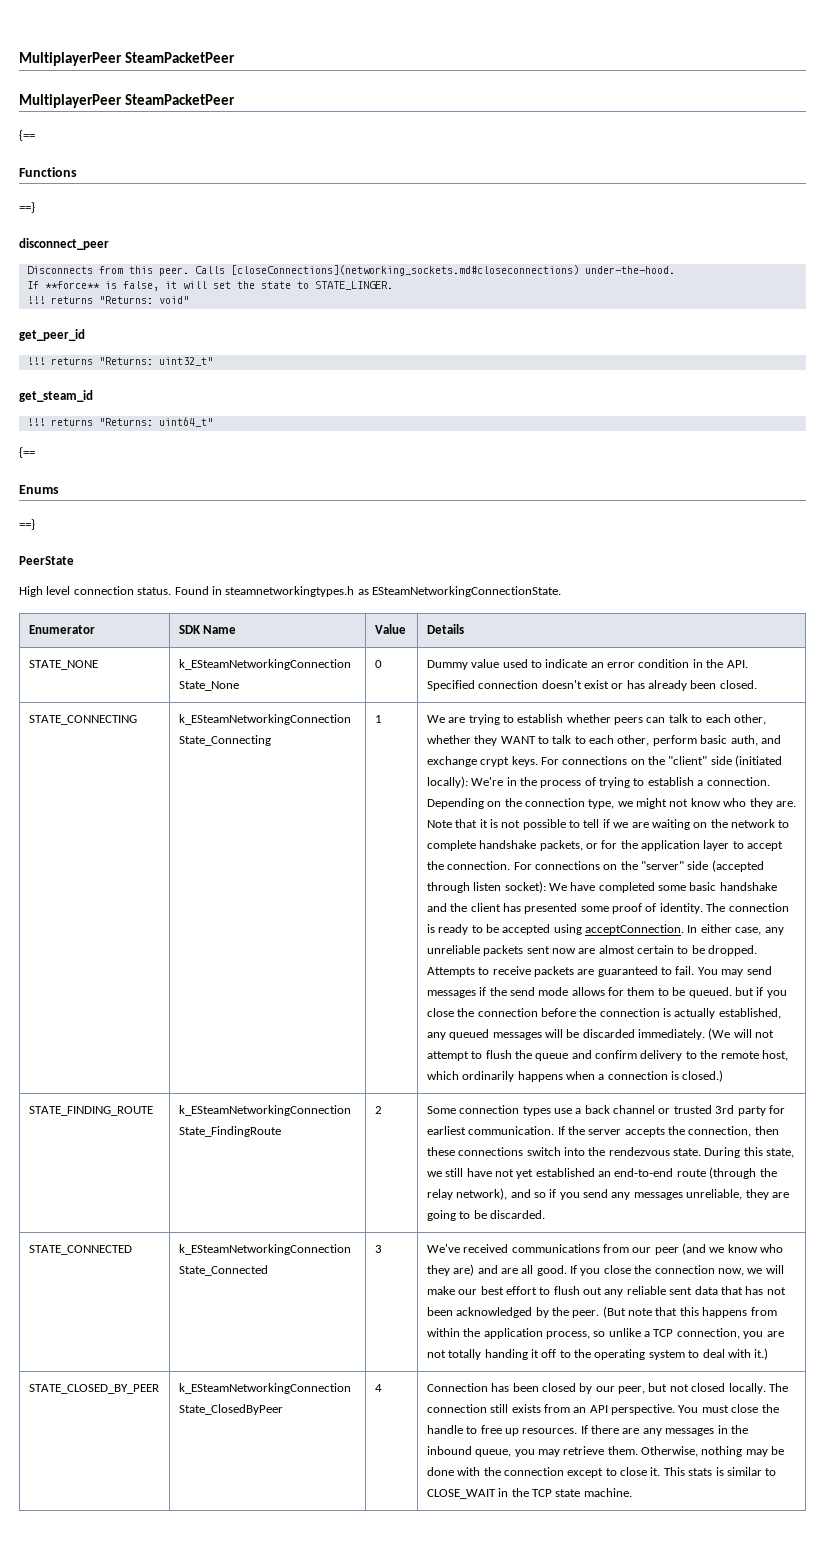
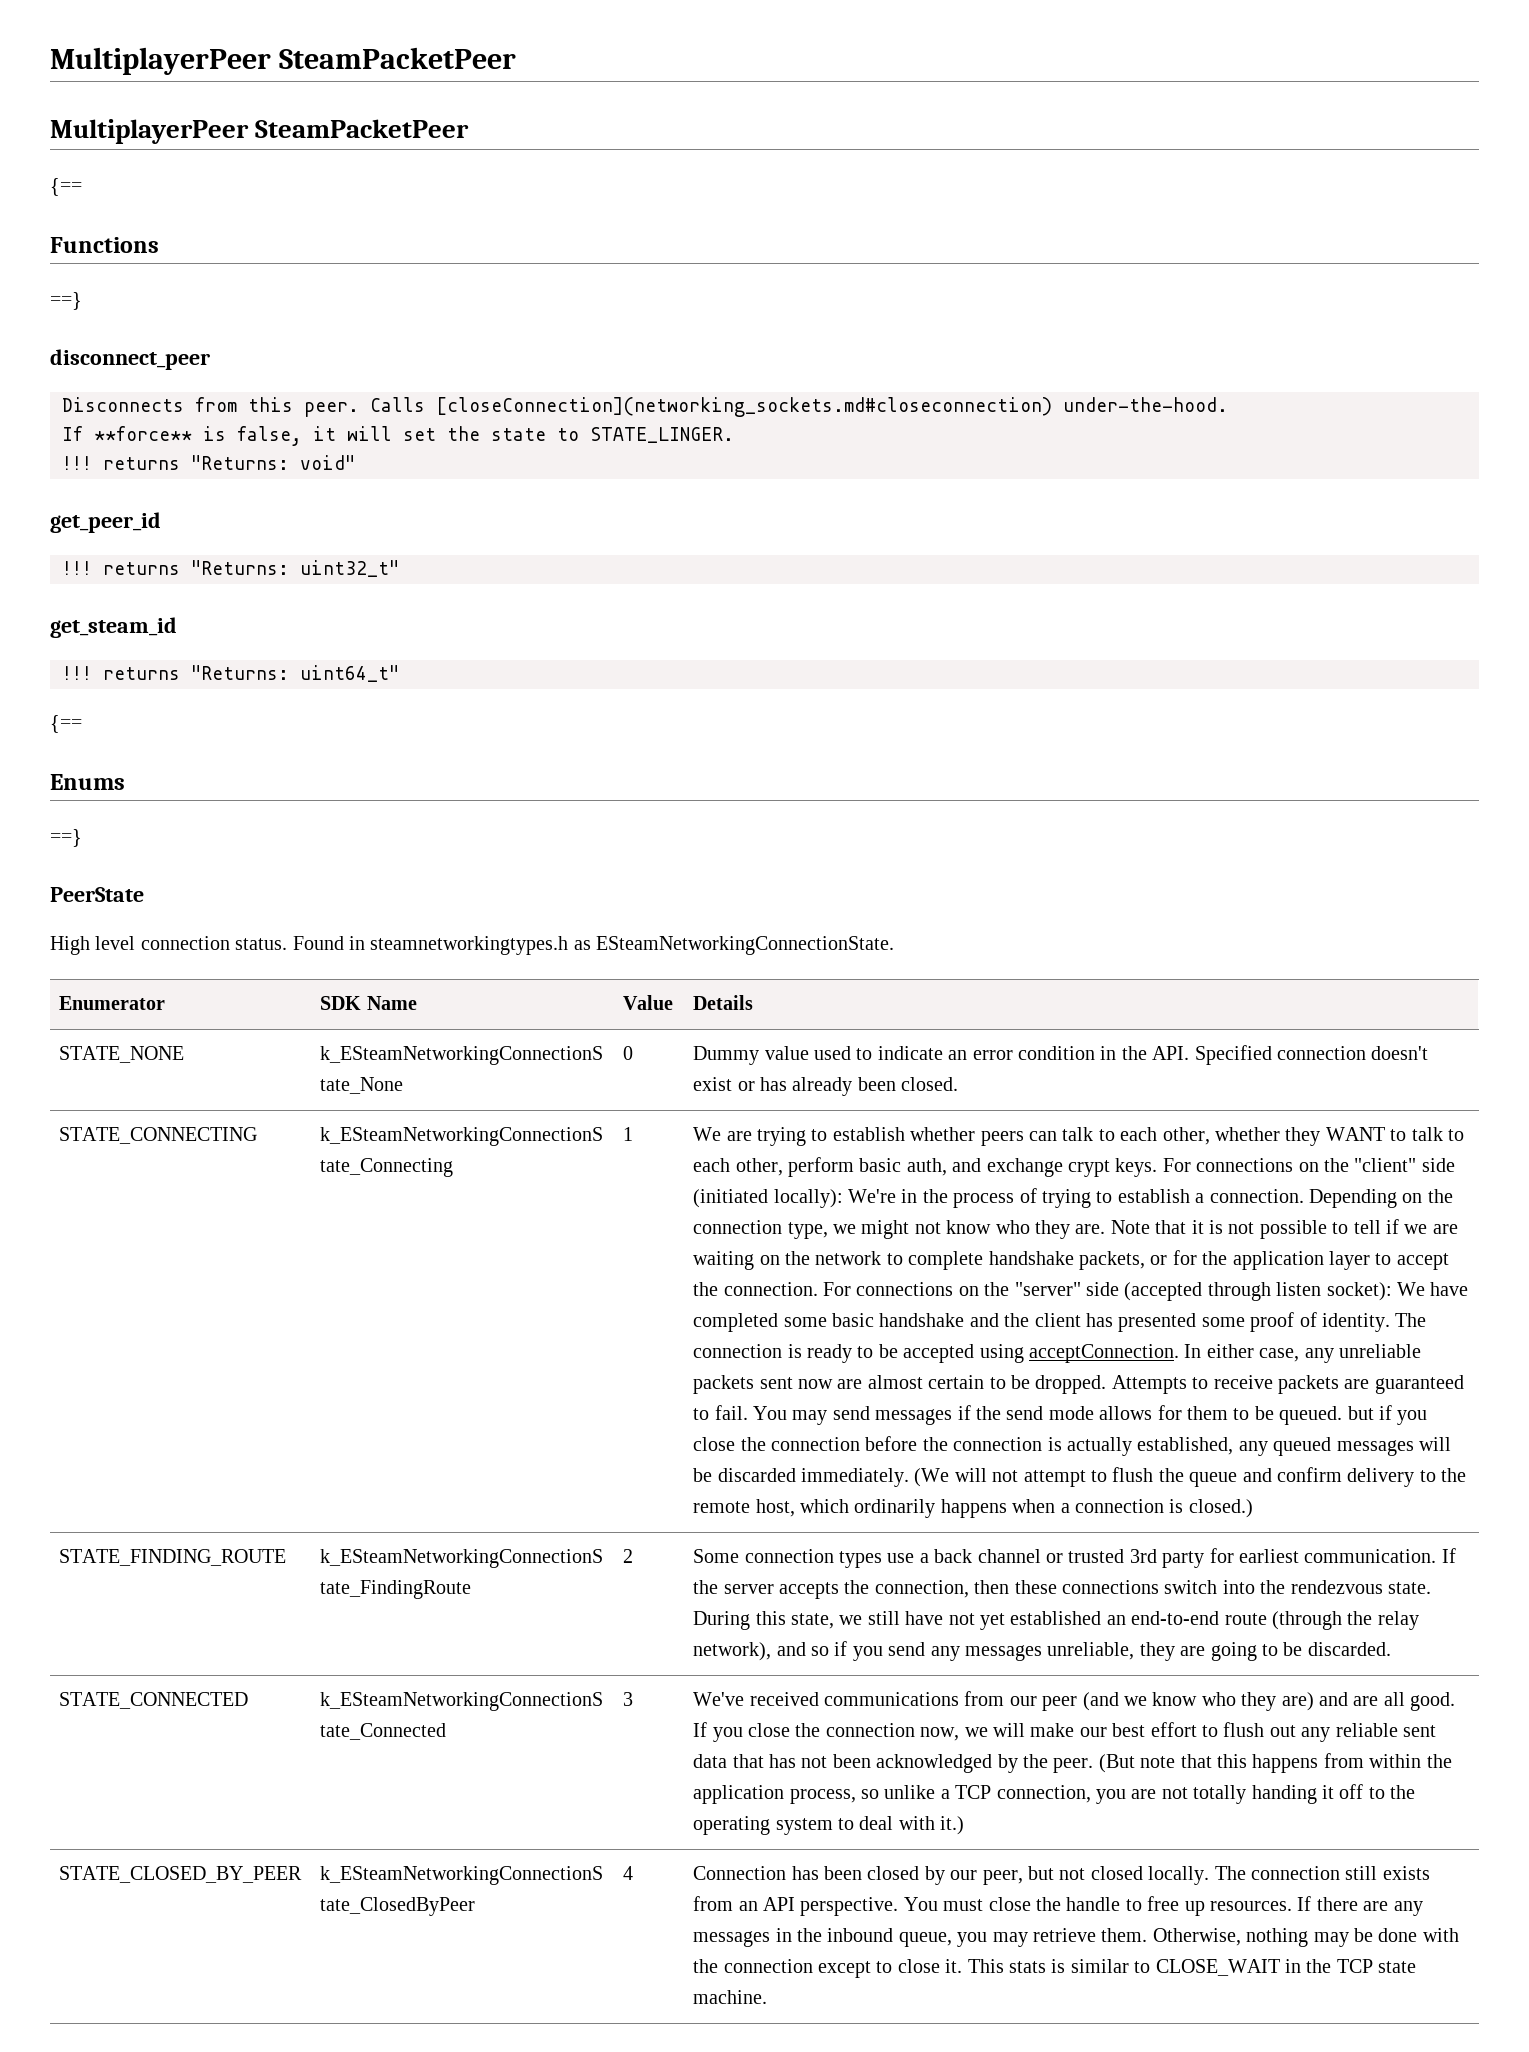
- Calls [closeConnections](networking_sockets.md#closeconnections) under-the-hood.
+ Calls [closeConnection](networking_sockets.md#closeconnection) under-the-hood.

